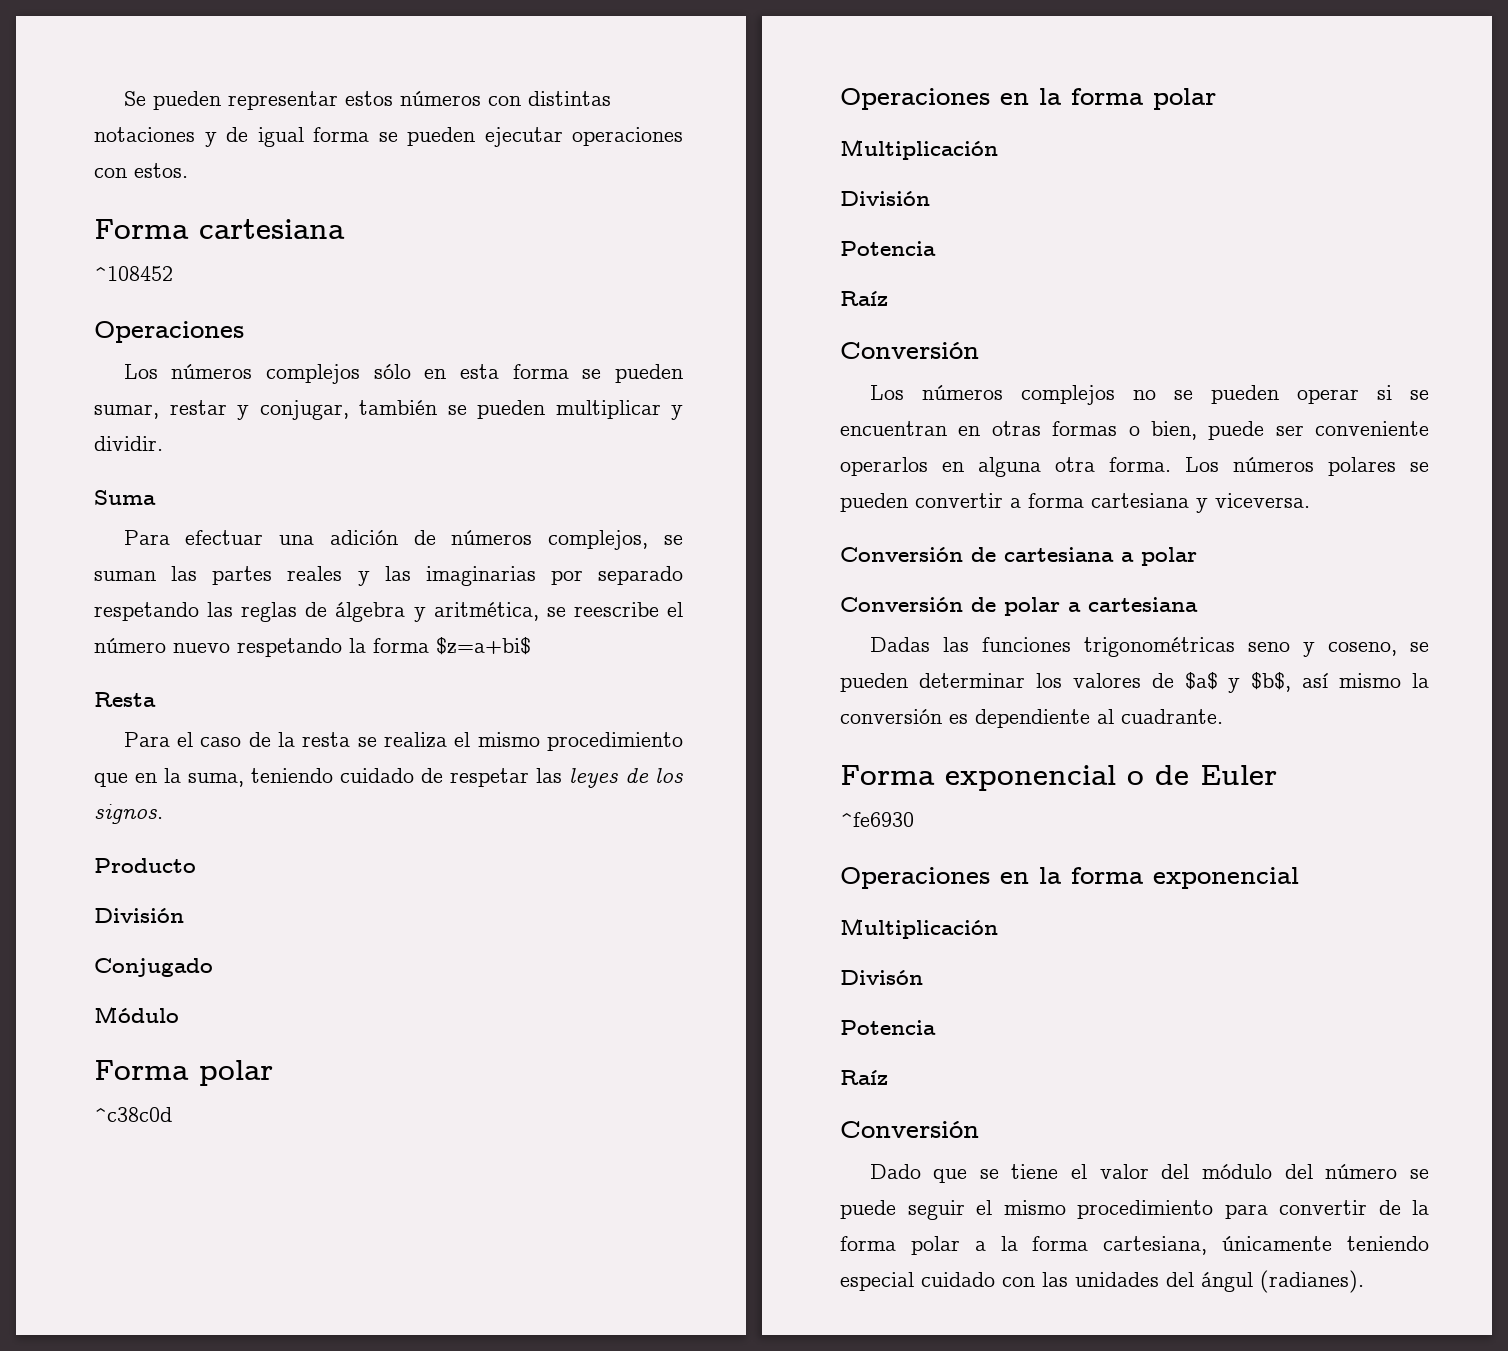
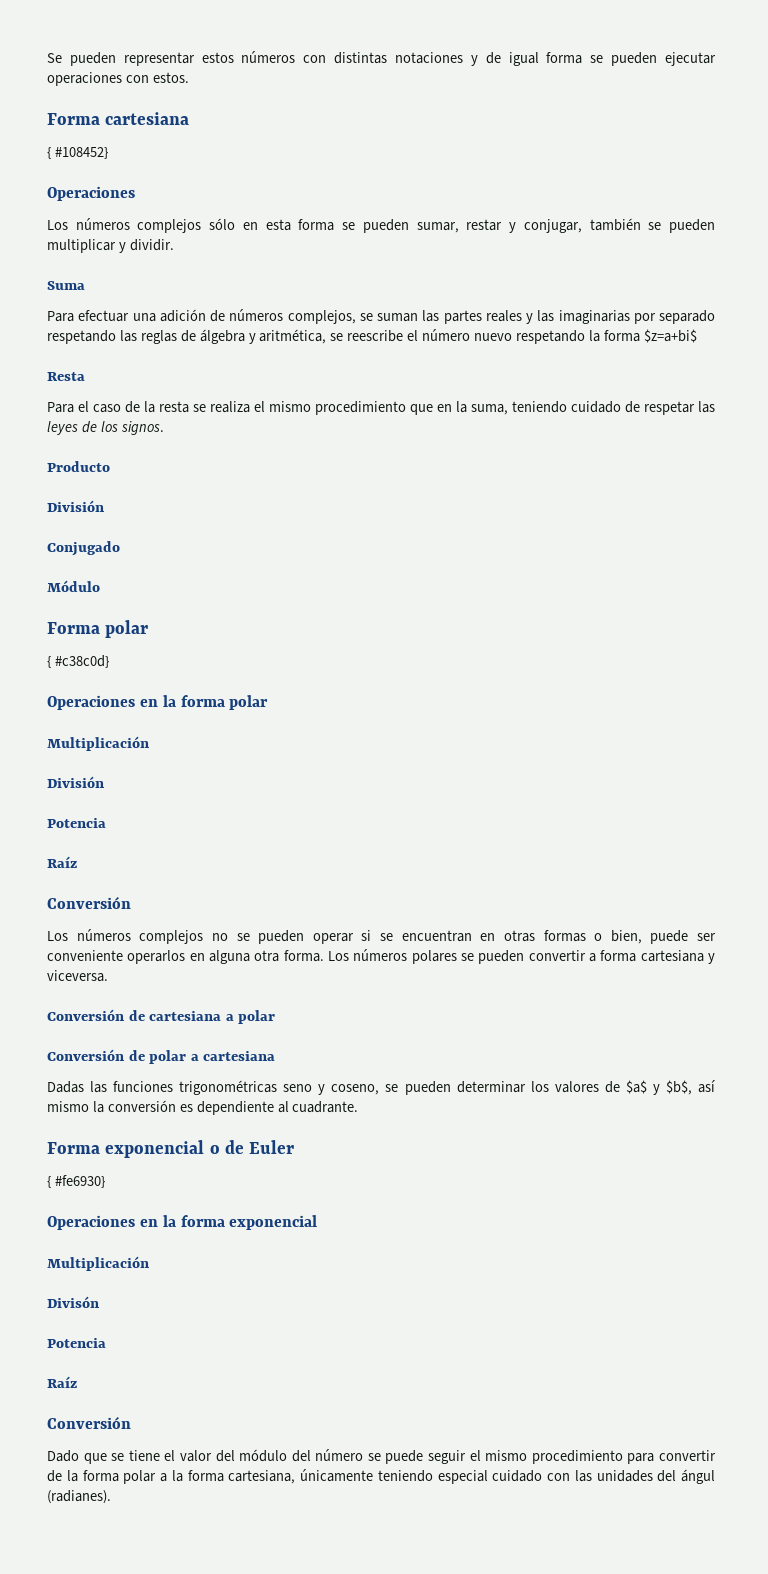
- ^108452
+ { #108452}
- ^c38c0d
+ { #c38c0d}
- ^fe6930
+ { #fe6930}

